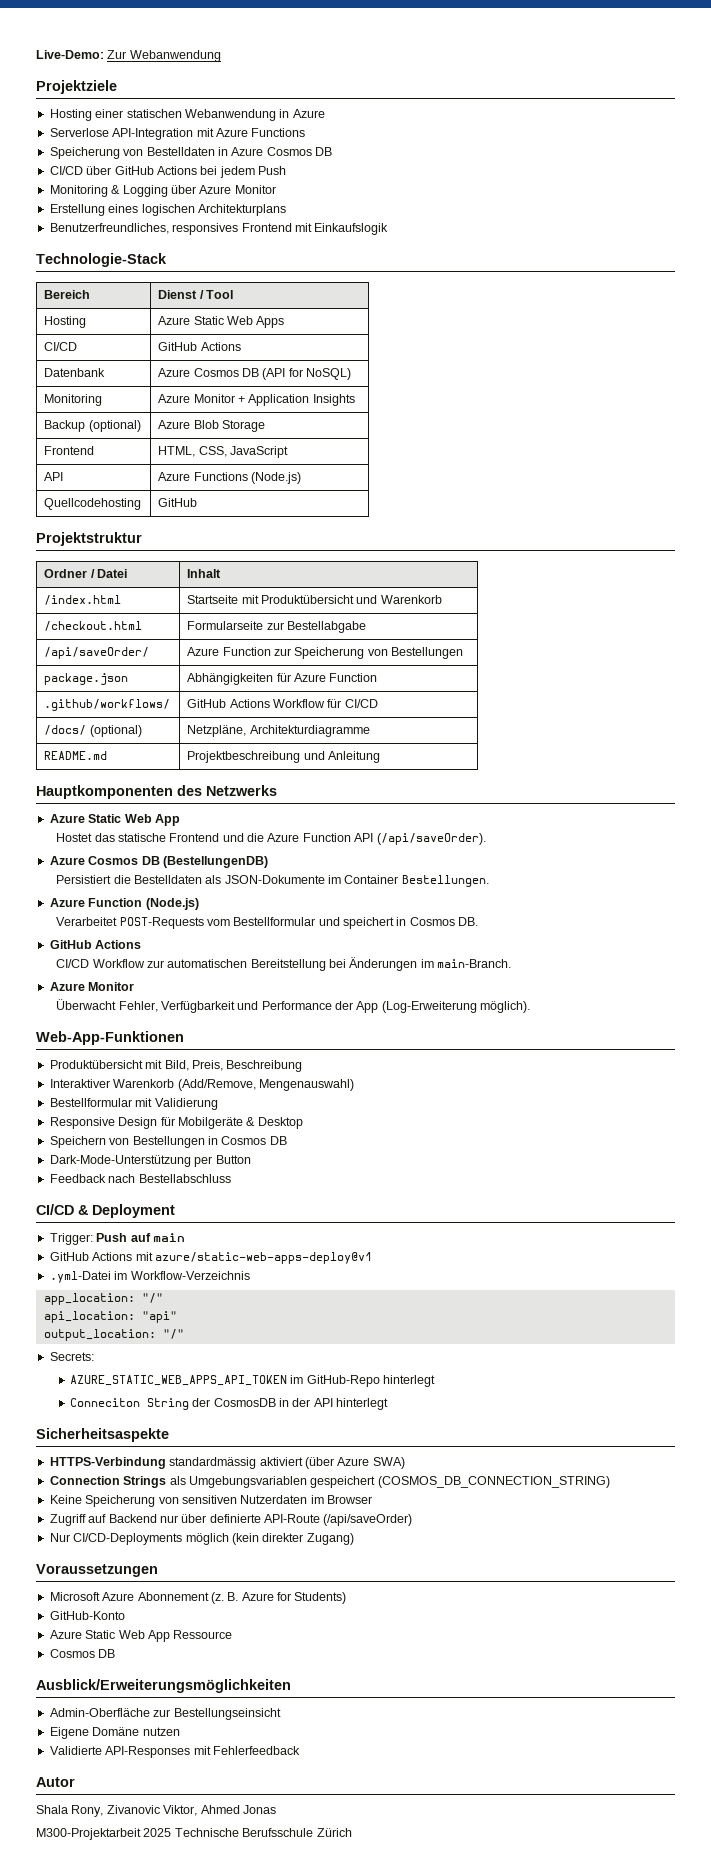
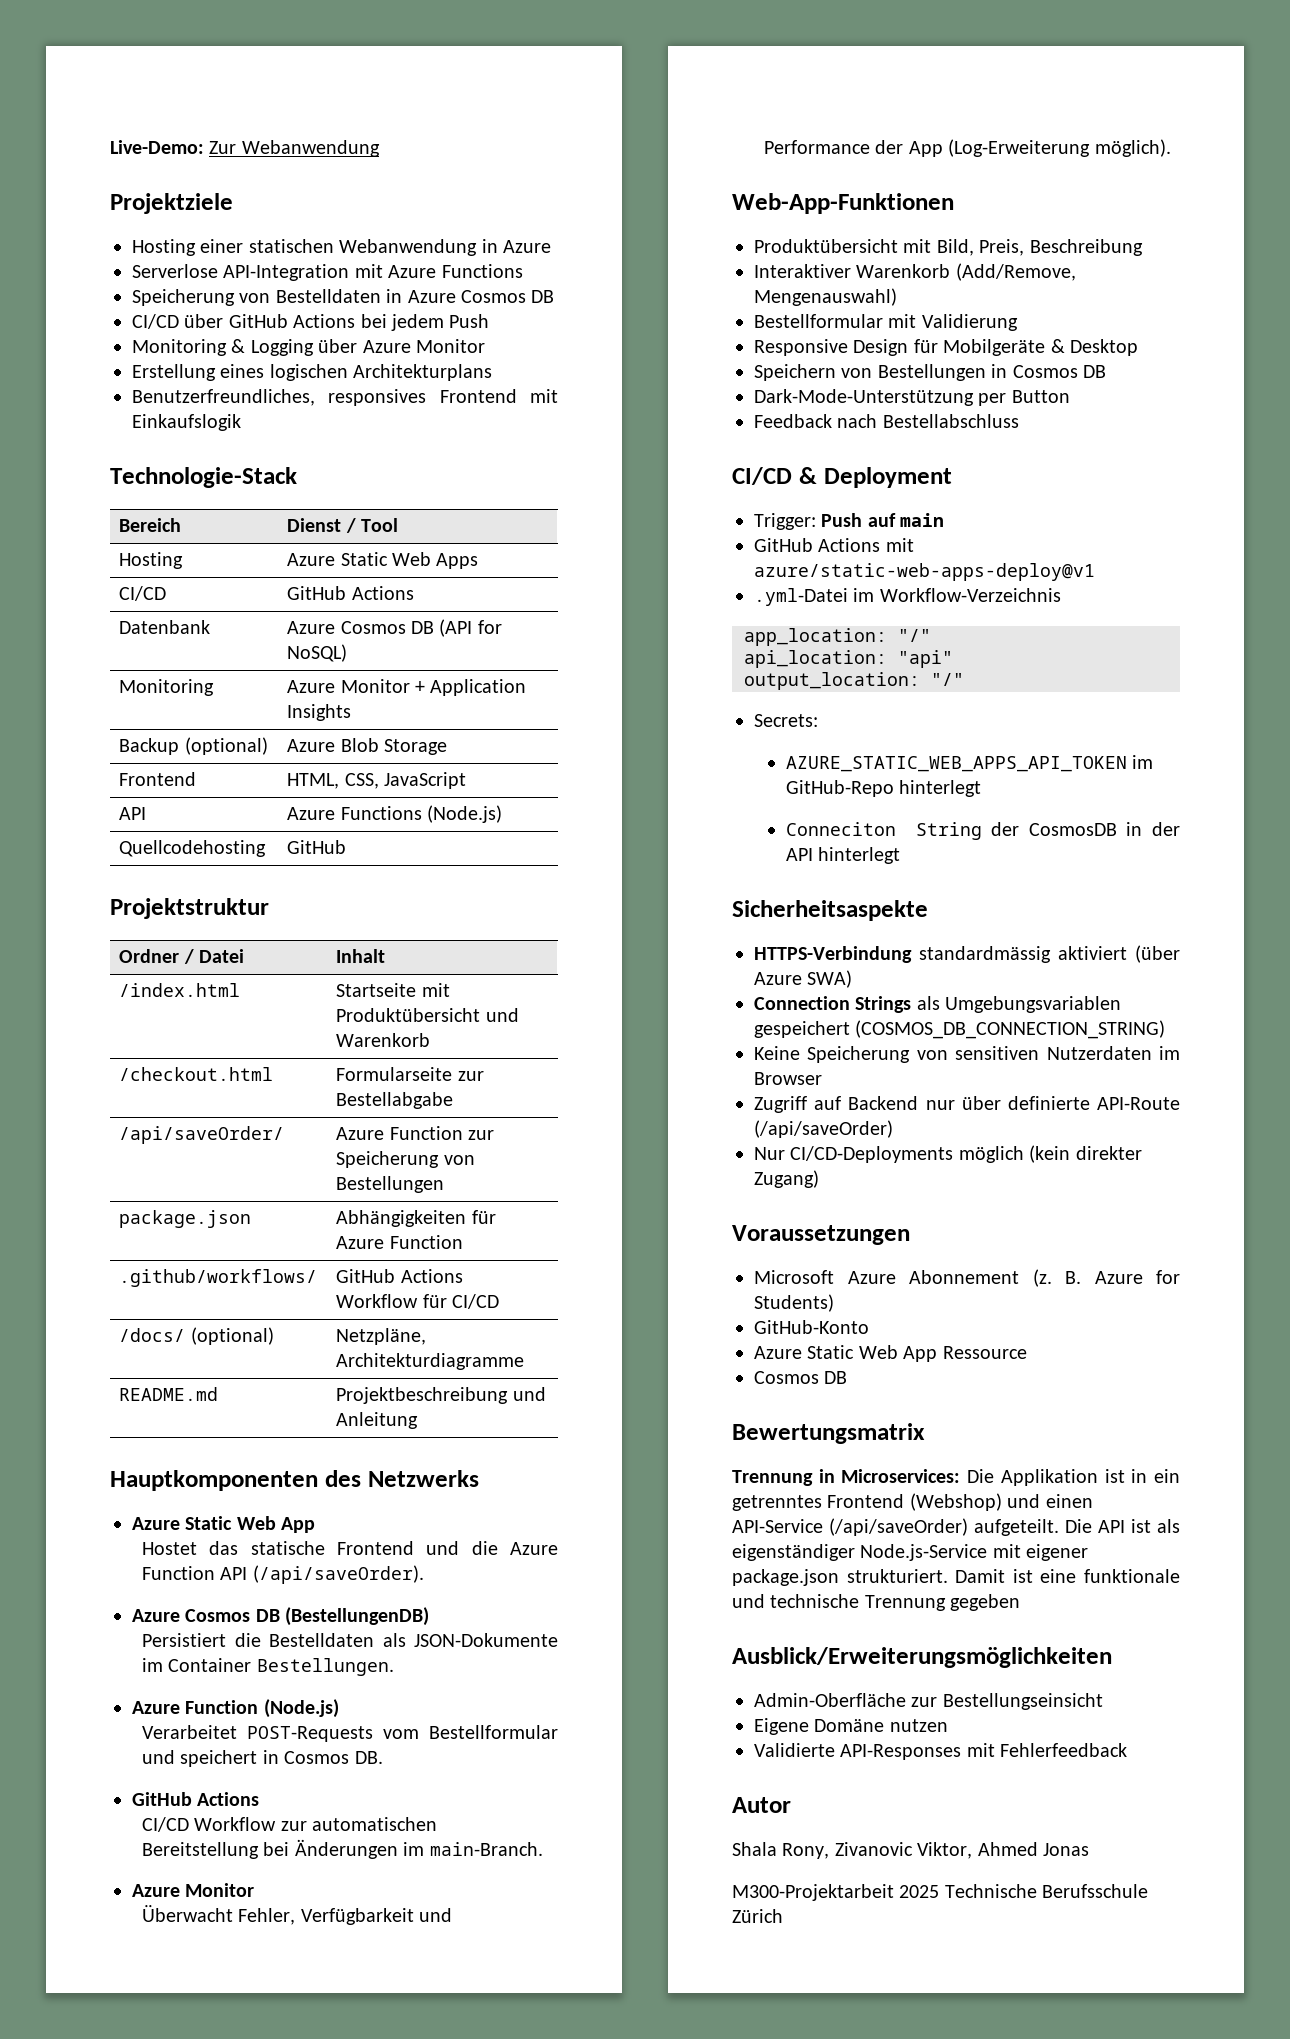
+ Bewertungsmatrix
+ Trennung in Microservices: Die Applikation ist in ein getrenntes Frontend (Webshop) und einen API-Service (/api/saveOrder) aufgeteilt. Die API ist als eigenständiger Node.js-Service mit eigener package.json strukturiert. Damit ist eine funktionale und technische Trennung gegeben

